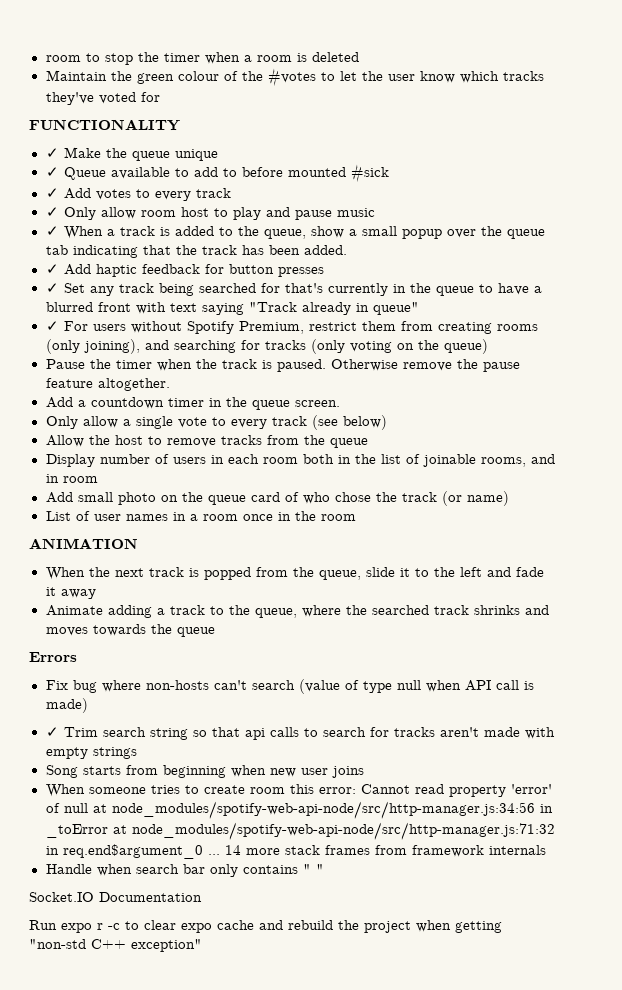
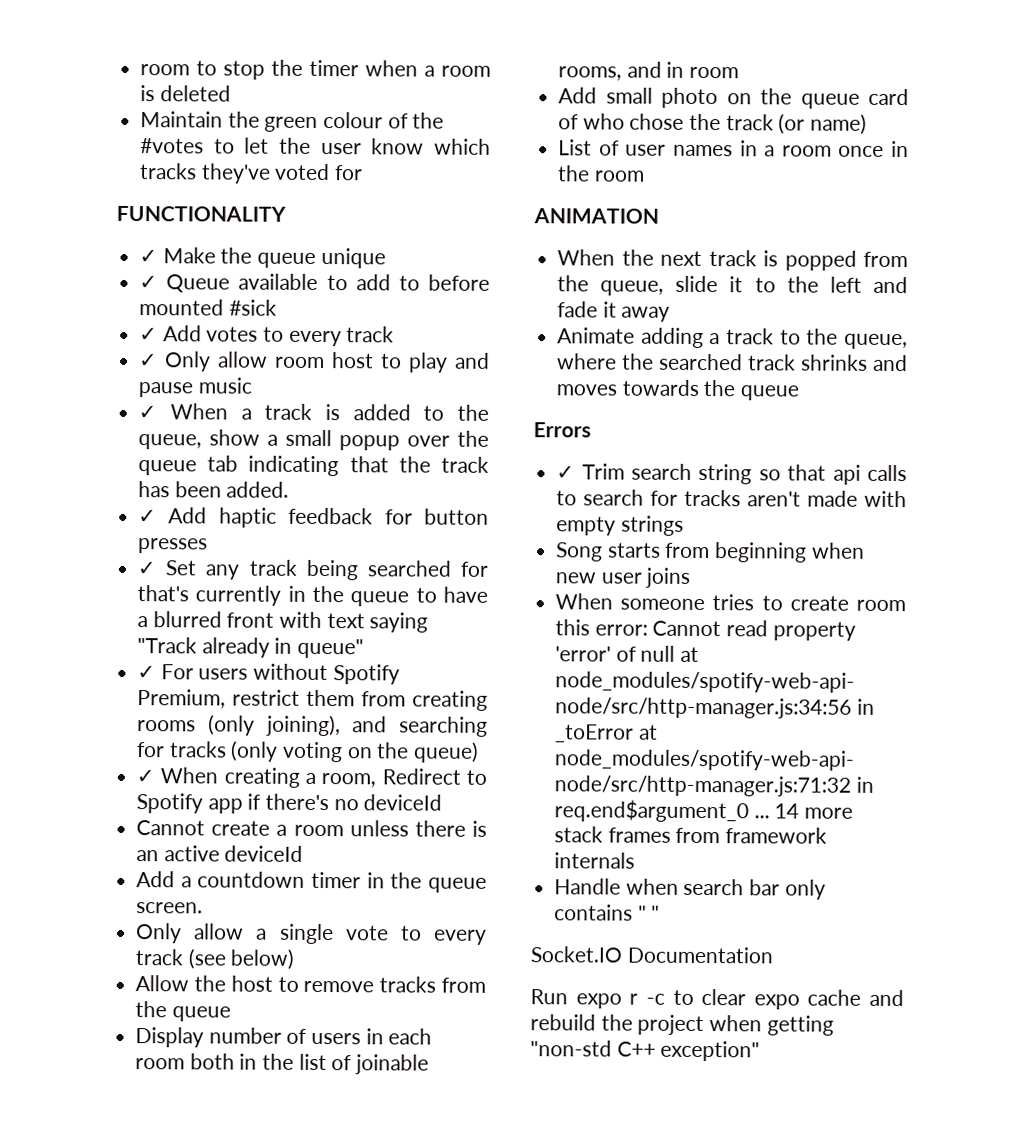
- Pause the timer when the track is paused. Otherwise remove the pause feature altogether.
+ ✓ When creating a room, Redirect to Spotify app if there's no deviceId
+ Cannot create a room unless there is an active deviceId
- Fix bug where non-hosts can't search (value of type null when API call is made)

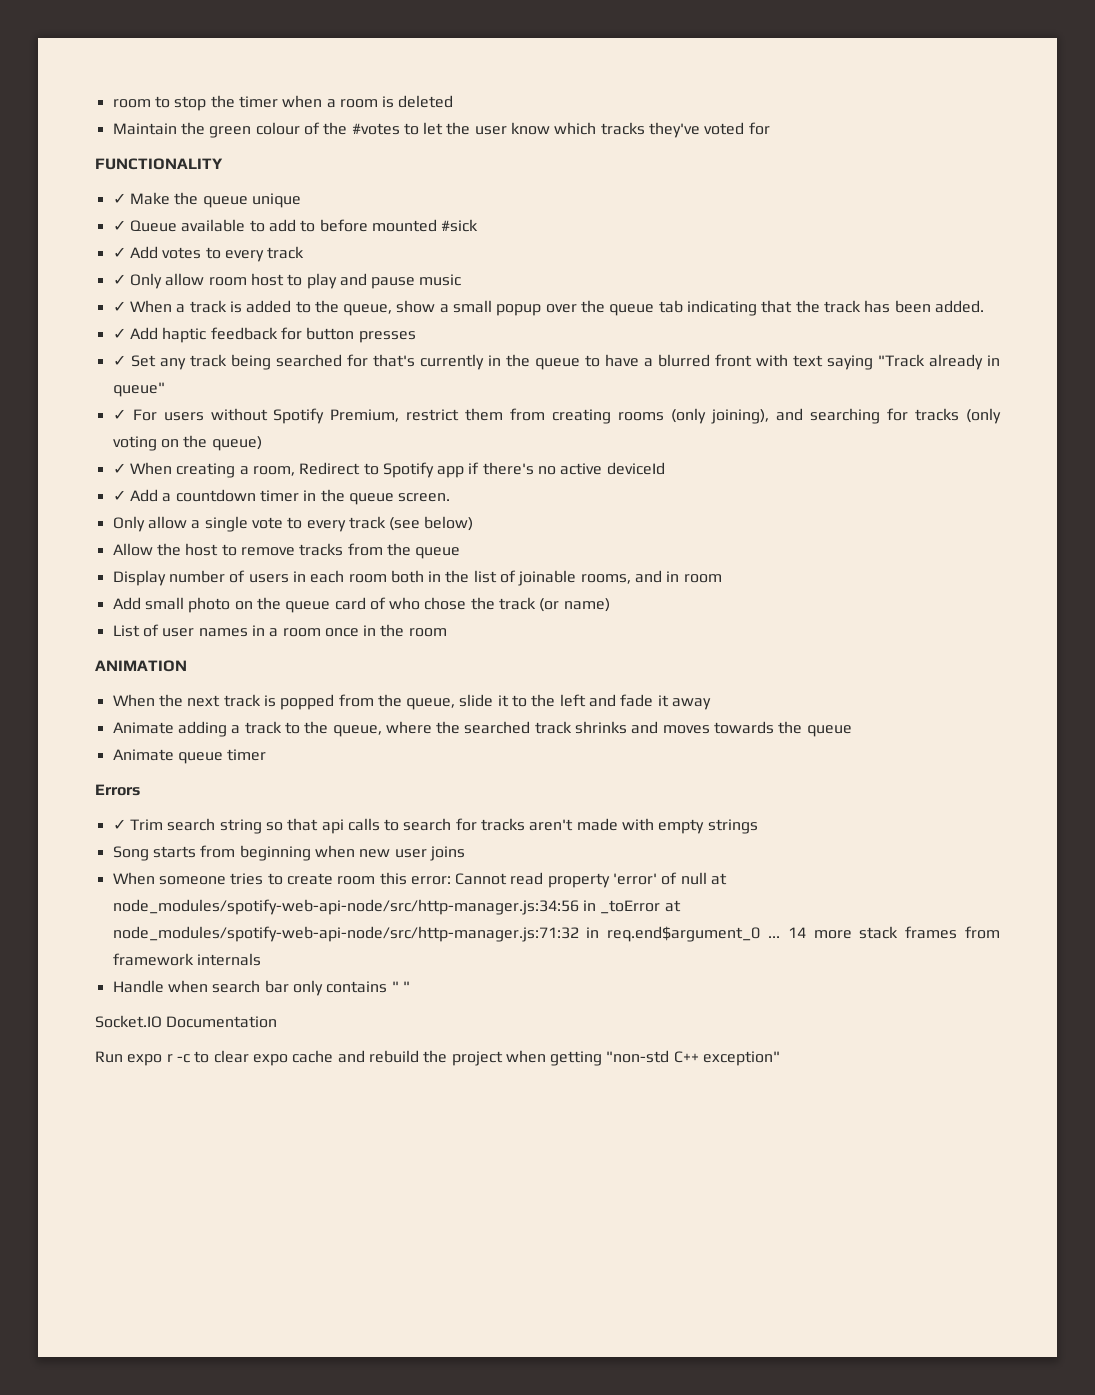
- ✓ When creating a room, Redirect to Spotify app if there's no deviceId
- Cannot create a room unless there is an active deviceId
+ ✓ When creating a room, Redirect to Spotify app if there's no active deviceId
- Add a countdown timer in the queue screen.
+ ✓ Add a countdown timer in the queue screen.
+ Animate queue timer

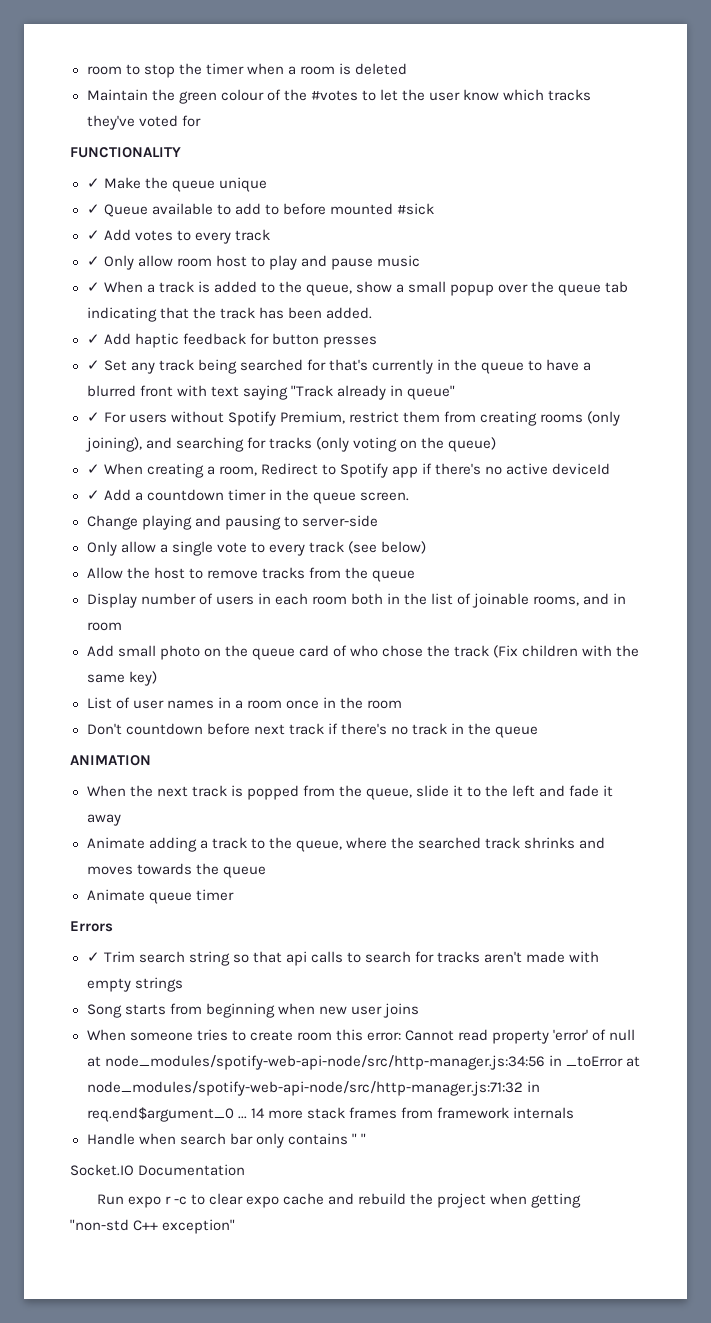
+ Change playing and pausing to server-side
- Add small photo on the queue card of who chose the track (or name)
+ Add small photo on the queue card of who chose the track (Fix children with the same key)
+ Don't countdown before next track if there's no track in the queue

